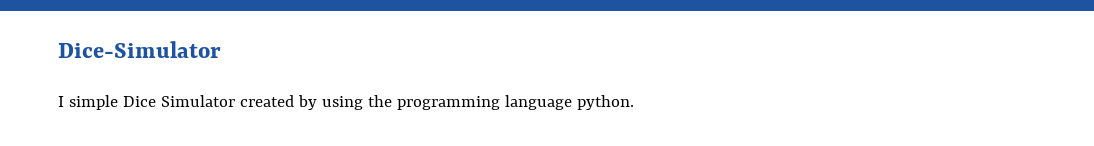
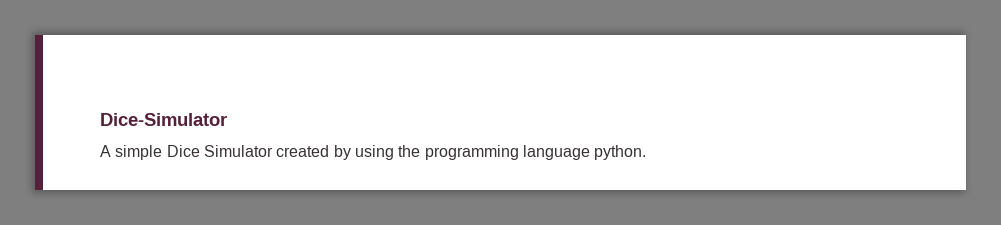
- I simple Dice Simulator created by using the programming language python.
+ A simple Dice Simulator created by using the programming language python.

